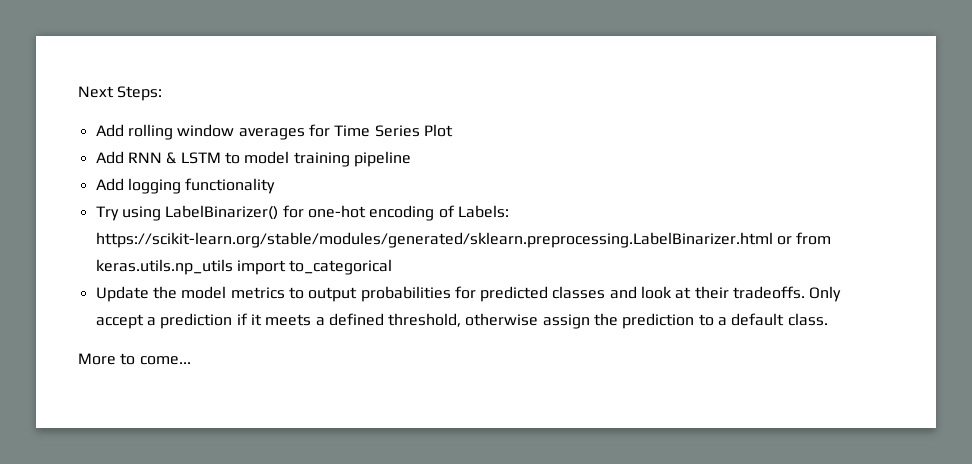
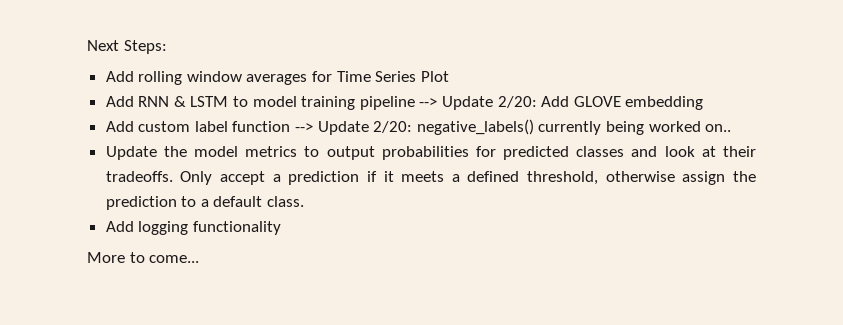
- Add RNN & LSTM to model training pipeline
- Add logging functionality
- Try using LabelBinarizer() for one-hot encoding of Labels: https://scikit-learn.org/stable/modules/generated/sklearn.preprocessing.LabelBinarizer.html or from keras.utils.np_utils import to_categorical
+ Add RNN & LSTM to model training pipeline --> Update 2/20: Add GLOVE embedding
+ Add custom label function --> Update 2/20: negative_labels() currently being worked on..
+ Add logging functionality

